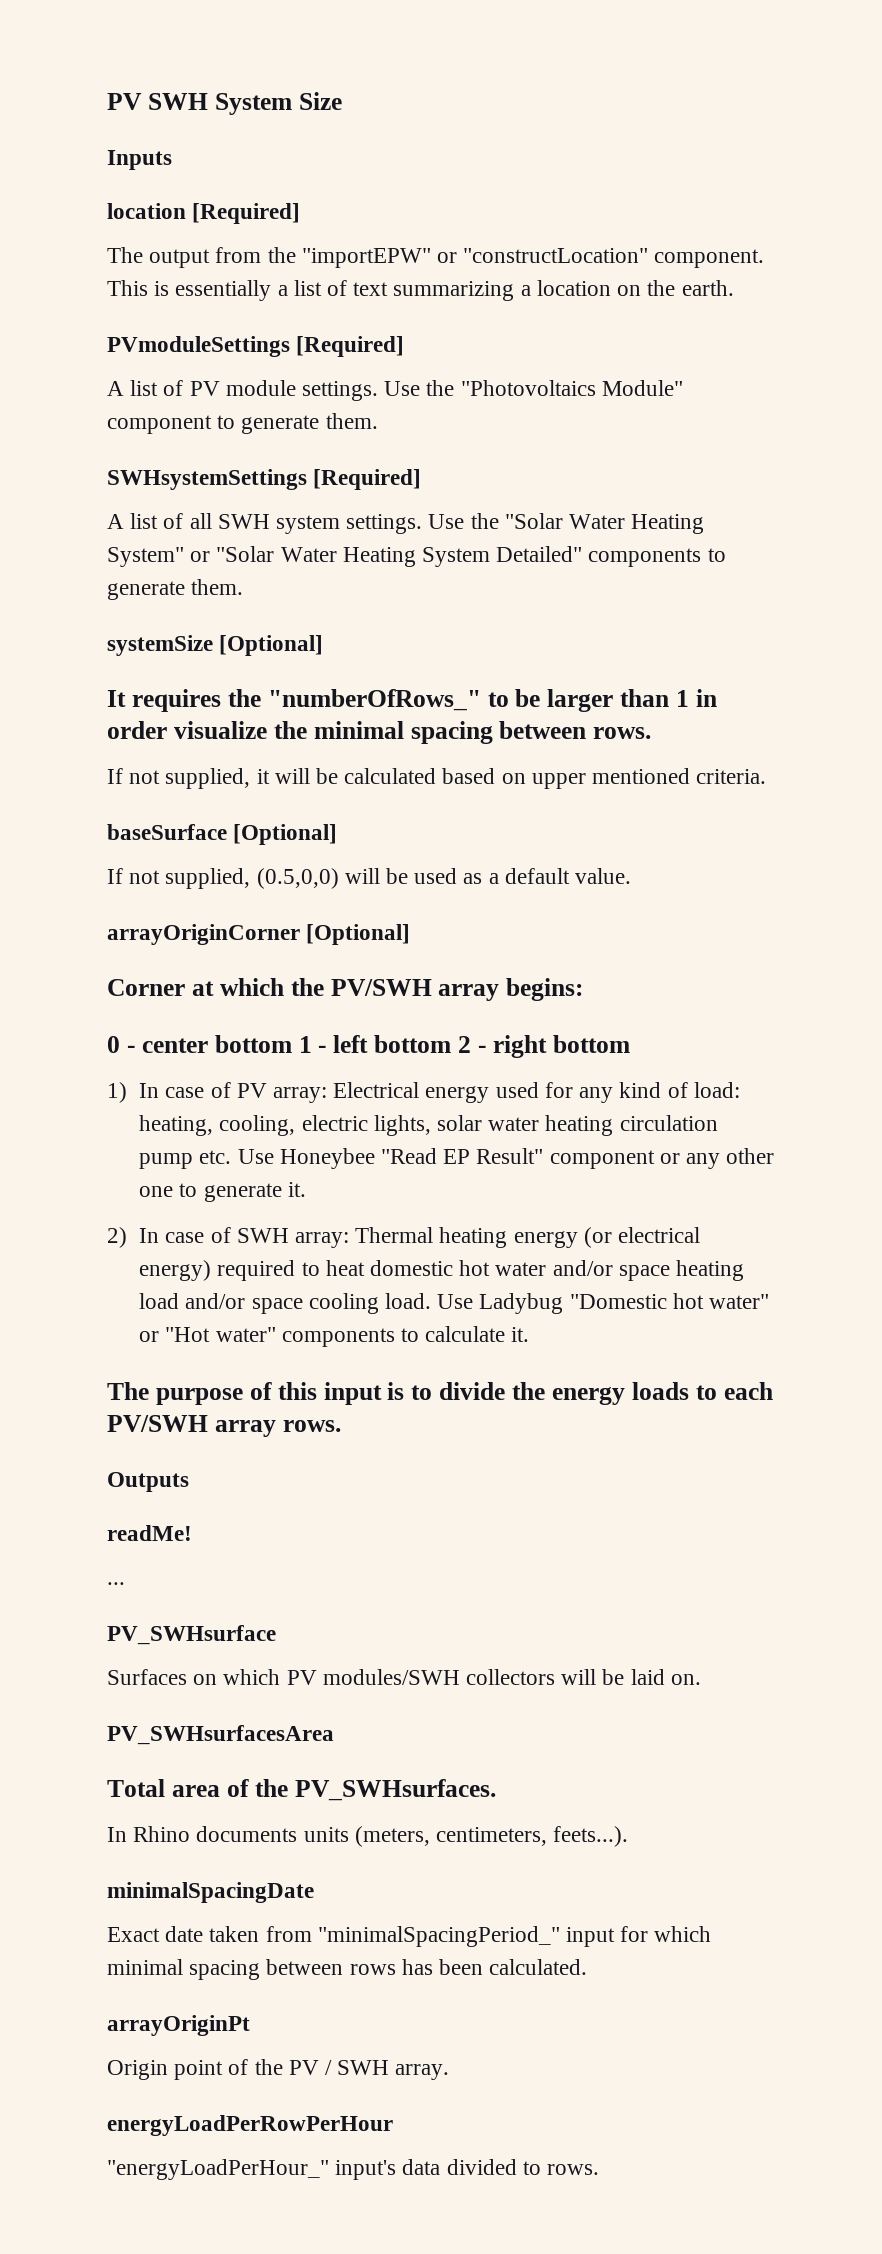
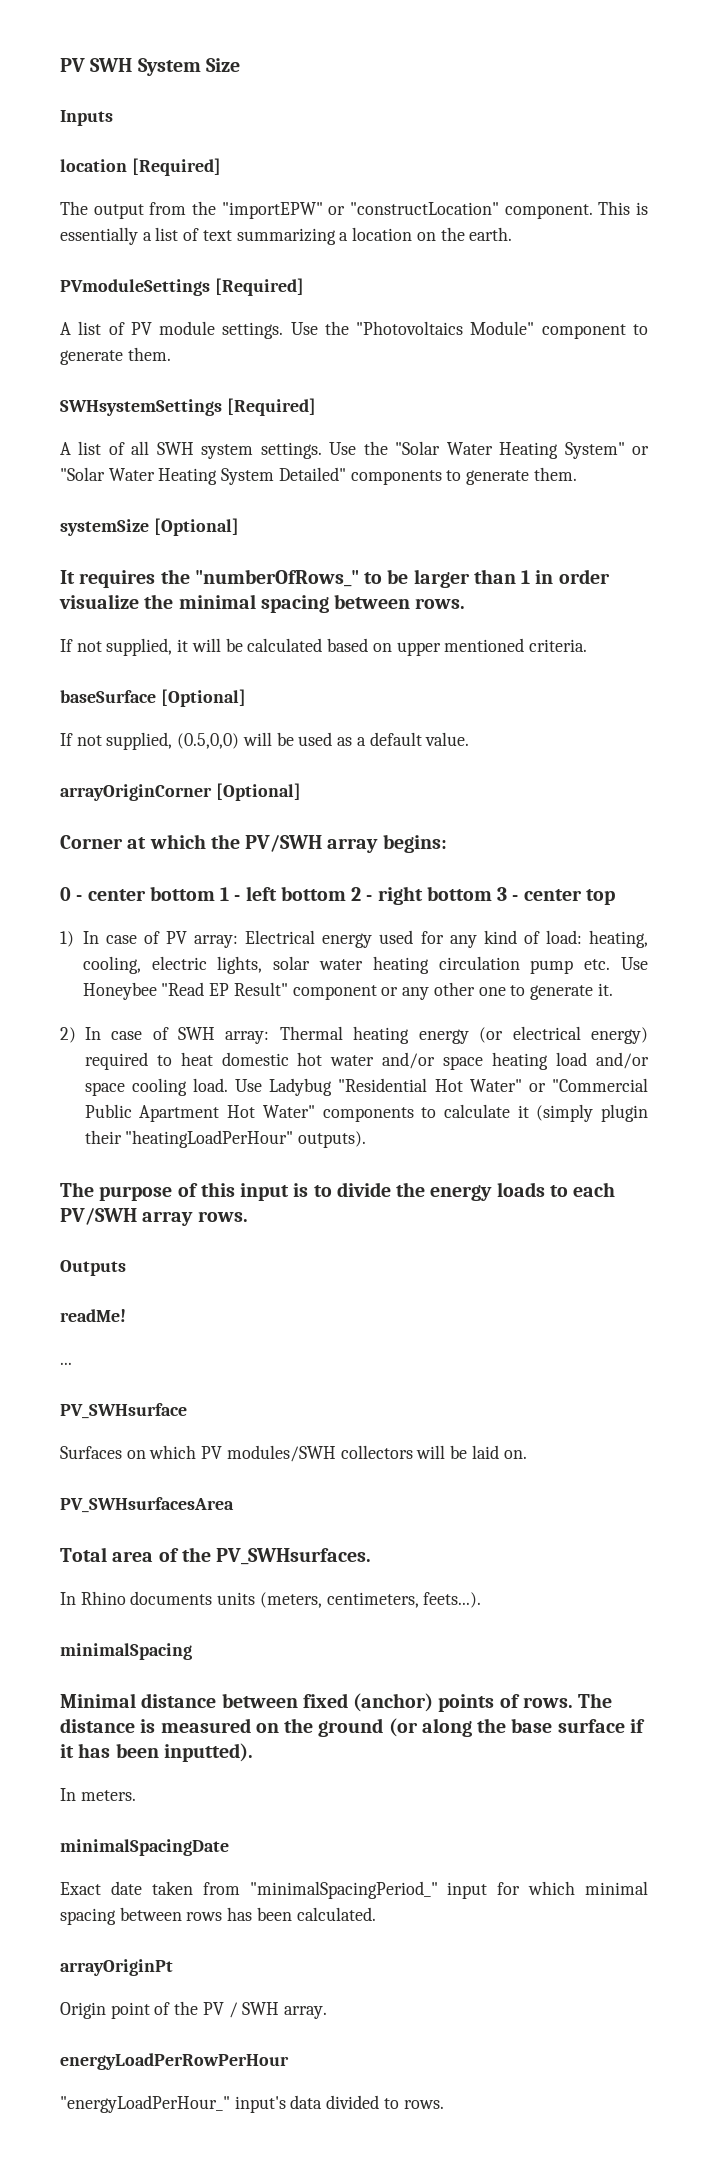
- 0 - center bottom 1 - left bottom 2 - right bottom
+ 0 - center bottom 1 - left bottom 2 - right bottom 3 - center top
- Use Ladybug "Domestic hot water" or "Hot water" components to calculate it.
+ Use Ladybug "Residential Hot Water" or "Commercial Public Apartment Hot Water" components to calculate it (simply plugin their "heatingLoadPerHour" outputs).
+ minimalSpacing
+ Minimal distance between fixed (anchor) points of rows. The distance is measured on the ground (or along the base surface if it has been inputted).
+ In meters.

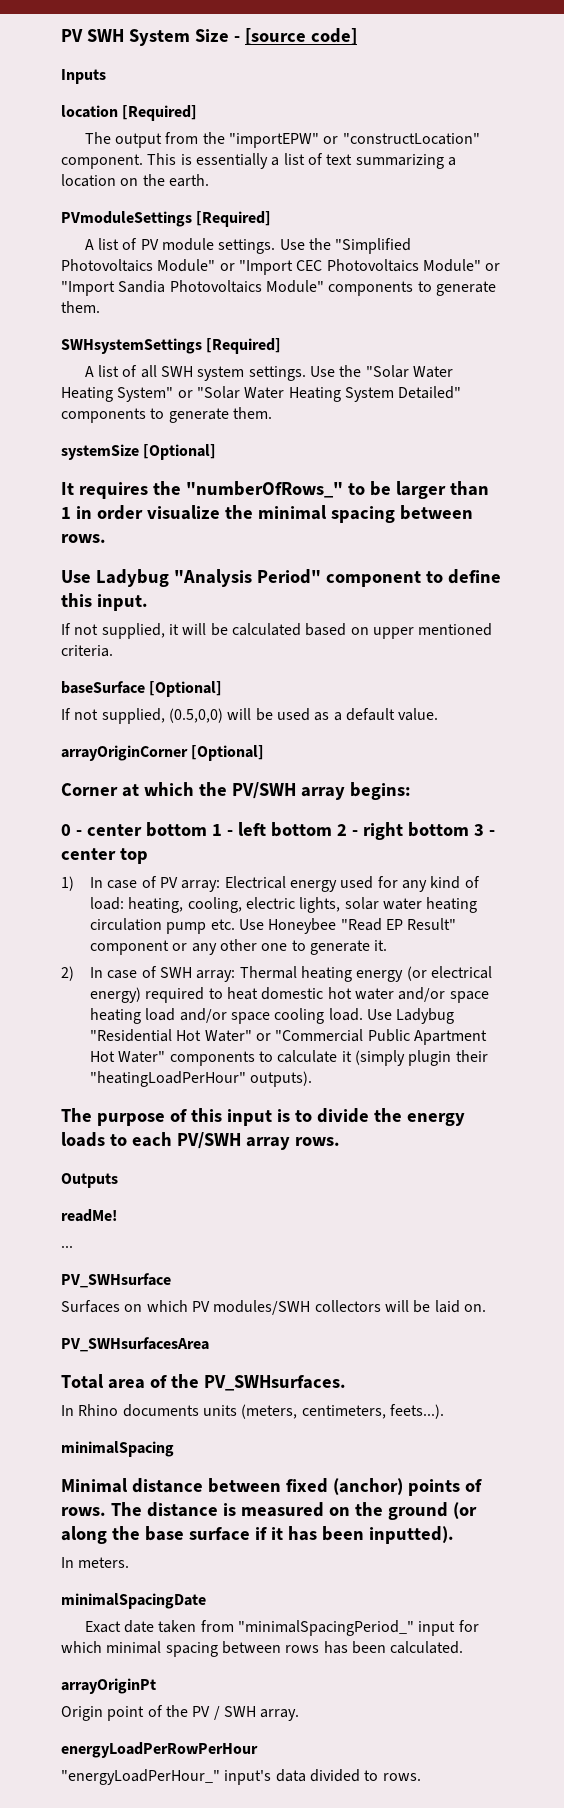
- PV SWH System Size
+ PV SWH System Size - [source code]
- Use the "Photovoltaics Module" component to generate them.
+ Use the "Simplified Photovoltaics Module" or "Import CEC Photovoltaics Module" or "Import Sandia Photovoltaics Module" components to generate them.
+ Use Ladybug "Analysis Period" component to define this input.

